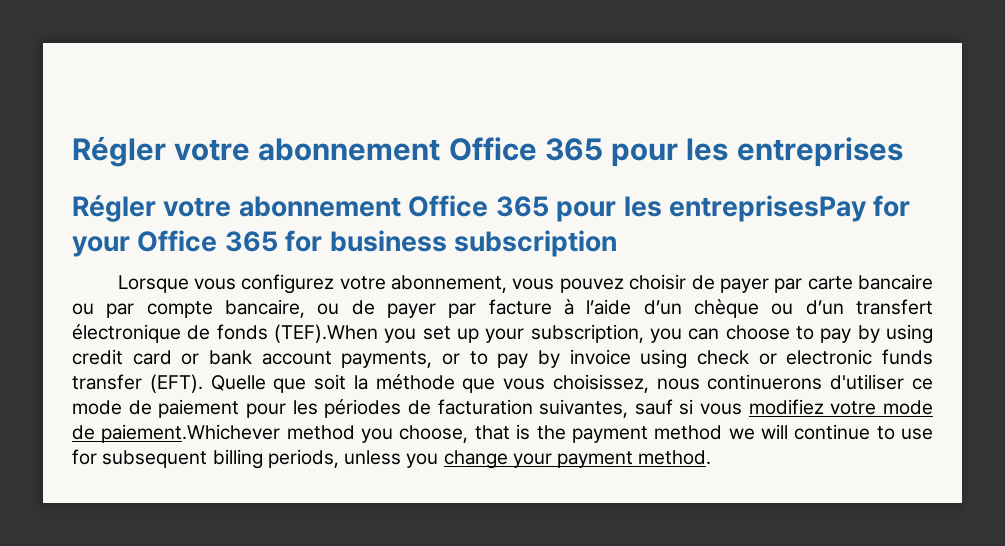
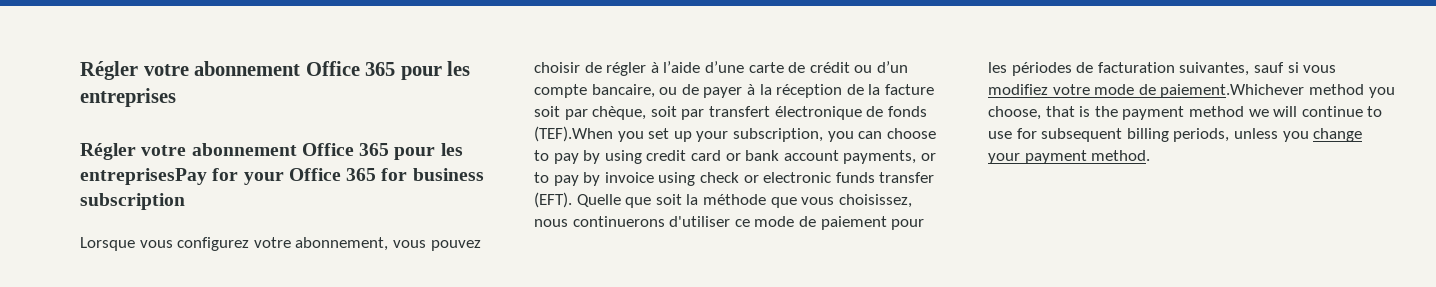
- Lorsque vous configurez votre abonnement, vous pouvez choisir de payer par carte bancaire ou par compte bancaire, ou de payer par facture à l’aide d’un chèque ou d’un transfert électronique de fonds (TEF).When you set up your subscription, you can choose to pay by using credit card or bank account payments, or to pay by invoice using check or electronic funds transfer (EFT).
+ Lorsque vous configurez votre abonnement, vous pouvez choisir de régler à l’aide d’une carte de crédit ou d’un compte bancaire, ou de payer à la réception de la facture soit par chèque, soit par transfert électronique de fonds (TEF).When you set up your subscription, you can choose to pay by using credit card or bank account payments, or to pay by invoice using check or electronic funds transfer (EFT).

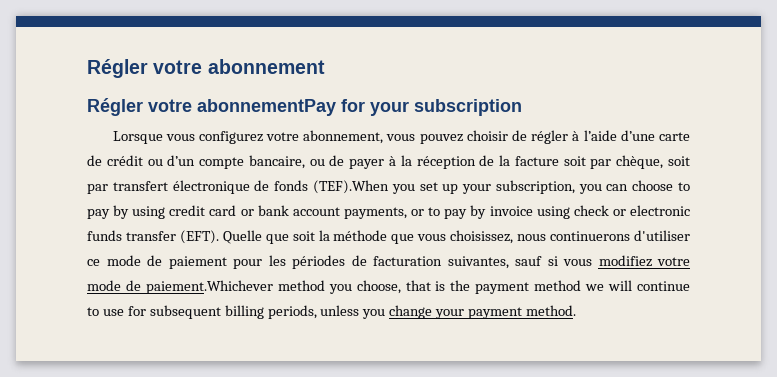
- Régler votre abonnement Office 365 pour les entreprises
- Régler votre abonnement Office 365 pour les entreprisesPay for your Office 365 for business subscription
+ Régler votre abonnement
+ Régler votre abonnementPay for your subscription

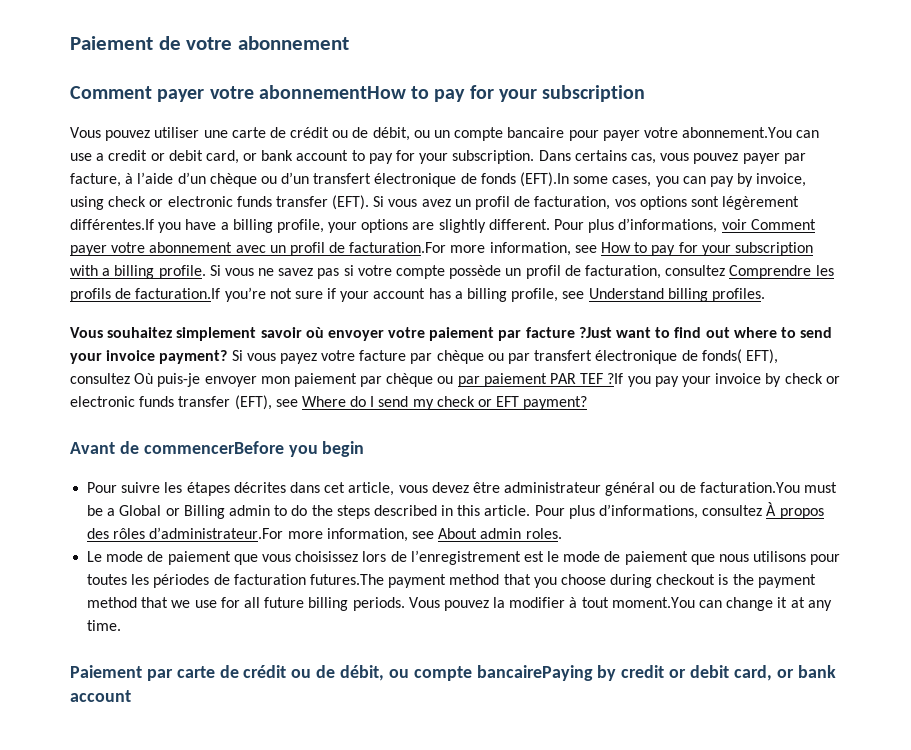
- Régler votre abonnement
+ Paiement de votre abonnement
- Régler votre abonnementPay for your subscription
- Lorsque vous configurez votre abonnement, vous pouvez choisir de régler à l’aide d’une carte de crédit ou d’un compte bancaire, ou de payer à la réception de la facture soit par chèque, soit par transfert électronique de fonds (TEF).When you set up your subscription, you can choose to pay by using credit card or bank account payments, or to pay by invoice using check or electronic funds transfer (EFT).
+ Comment payer votre abonnementHow to pay for your subscription
+ Vous pouvez utiliser une carte de crédit ou de débit, ou un compte bancaire pour payer votre abonnement.You can use a credit or debit card, or bank account to pay for your subscription. Dans certains cas, vous pouvez payer par facture, à l’aide d’un chèque ou d’un transfert électronique de fonds (EFT).In some cases, you can pay by invoice, using check or electronic funds transfer (EFT).
- Quelle que soit la méthode que vous choisissez, nous continuerons d'utiliser ce mode de paiement pour les périodes de facturation suivantes, sauf si vous modifiez votre mode de paiement.Whichever method you choose, that is the payment method we will continue to use for subsequent billing periods, unless you change your payment method.
+ Si vous avez un profil de facturation, vos options sont légèrement différentes.If you have a billing profile, your options are slightly different. Pour plus d’informations, voir Comment payer votre abonnement avec un profil de facturation.For more information, see How to pay for your subscription with a billing profile. Si vous ne savez pas si votre compte possède un profil de facturation, consultez Comprendre les profils de facturation.If you’re not sure if your account has a billing profile, see Understand billing profiles.
+ Vous souhaitez simplement savoir où envoyer votre paiement par facture ?Just want to find out where to send your invoice payment? Si vous payez votre facture par chèque ou par transfert électronique de fonds( EFT), consultez Où puis-je envoyer mon paiement par chèque ou par paiement PAR TEF ?If you pay your invoice by check or electronic funds transfer (EFT), see Where do I send my check or EFT payment?
+ Avant de commencerBefore you begin
+ Pour suivre les étapes décrites dans cet article, vous devez être administrateur général ou de facturation.You must be a Global or Billing admin to do the steps described in this article. Pour plus d’informations, consultez À propos des rôles d’administrateur.For more information, see About admin roles.
+ Le mode de paiement que vous choisissez lors de l’enregistrement est le mode de paiement que nous utilisons pour toutes les périodes de facturation futures.The payment method that you choose during checkout is the payment method that we use for all future billing periods. Vous pouvez la modifier à tout moment.You can change it at any time.
+ Paiement par carte de crédit ou de débit, ou compte bancairePaying by credit or debit card, or bank account

